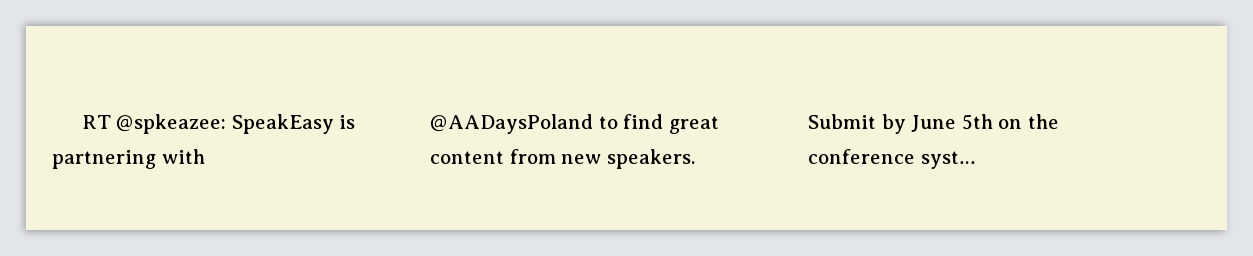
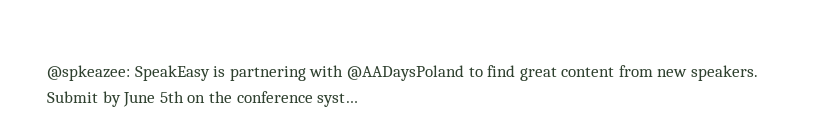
- RT @spkeazee: SpeakEasy is partnering with @AADaysPoland to find great content from new speakers.
+ @spkeazee: SpeakEasy is partnering with @AADaysPoland to find great content from new speakers.

